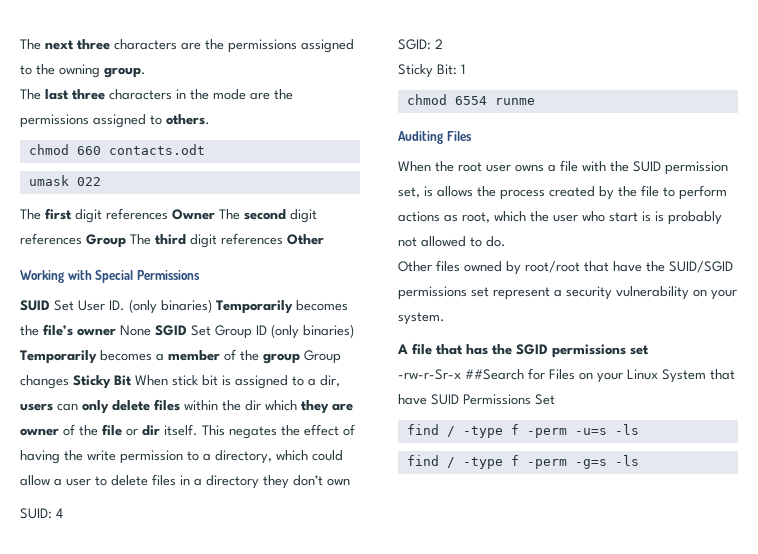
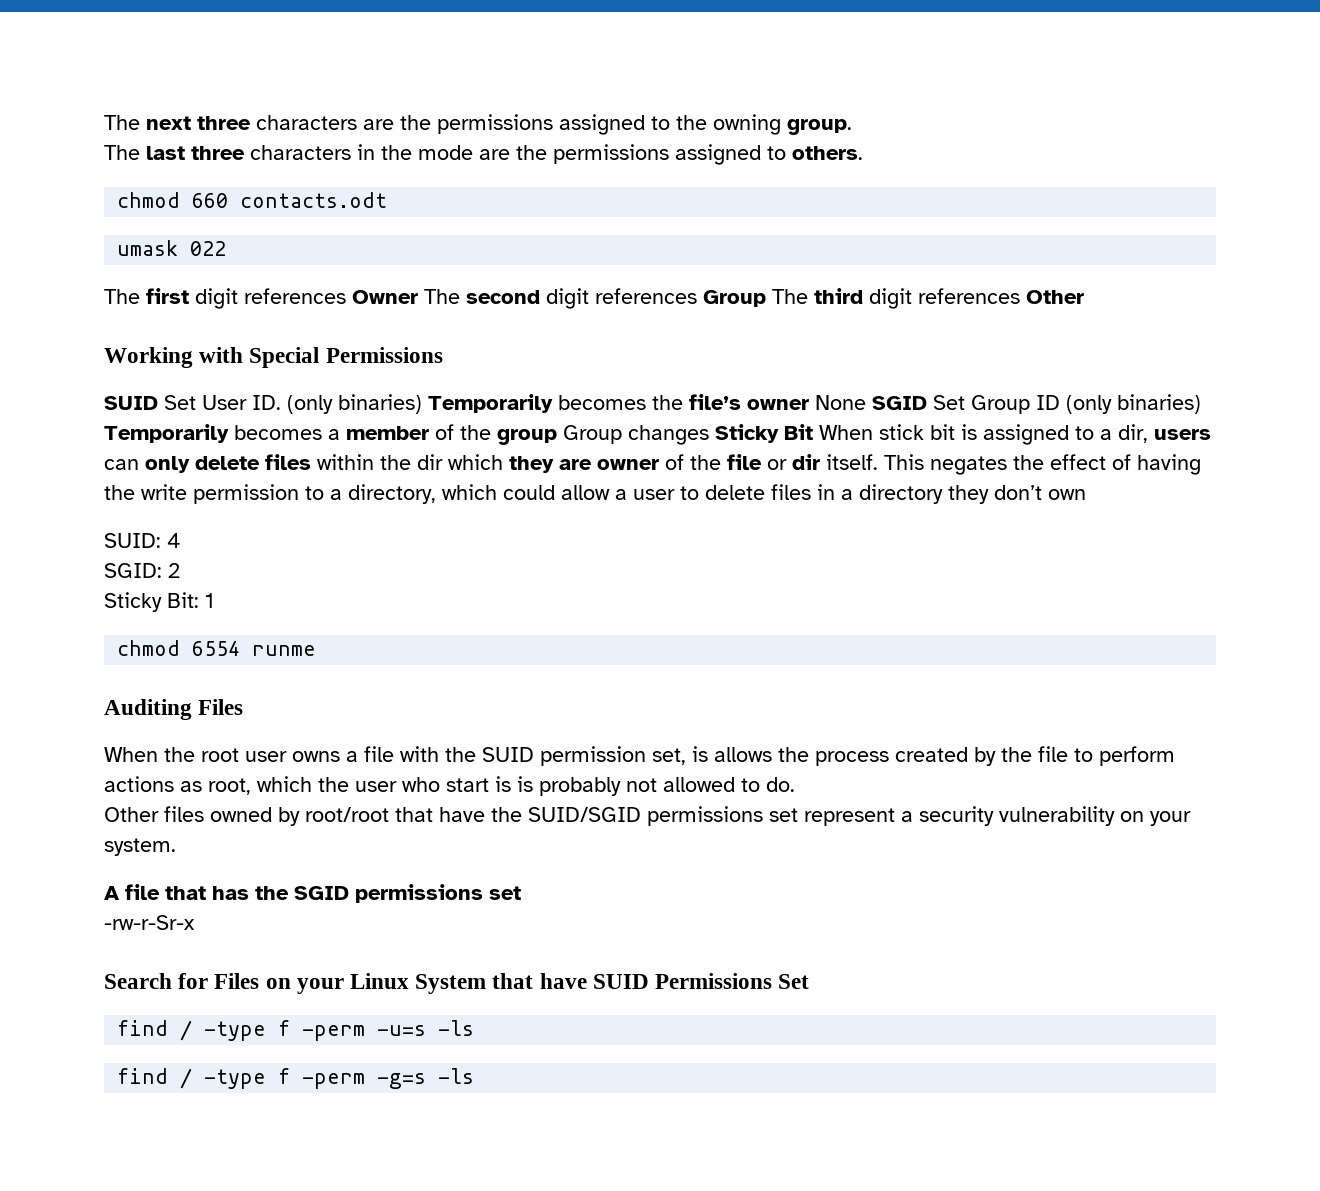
- -rw-r-Sr-x ##Search for Files on your Linux System that have SUID Permissions Set
+ -rw-r-Sr-x
+ Search for Files on your Linux System that have SUID Permissions Set

